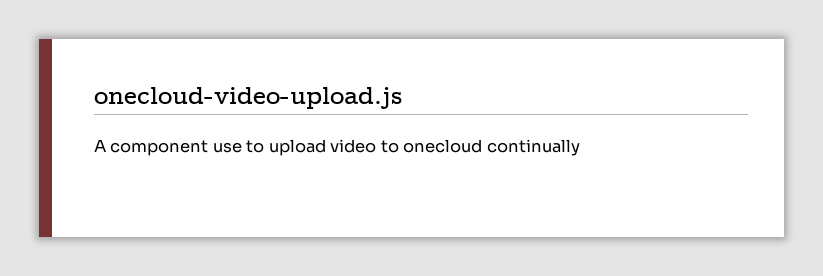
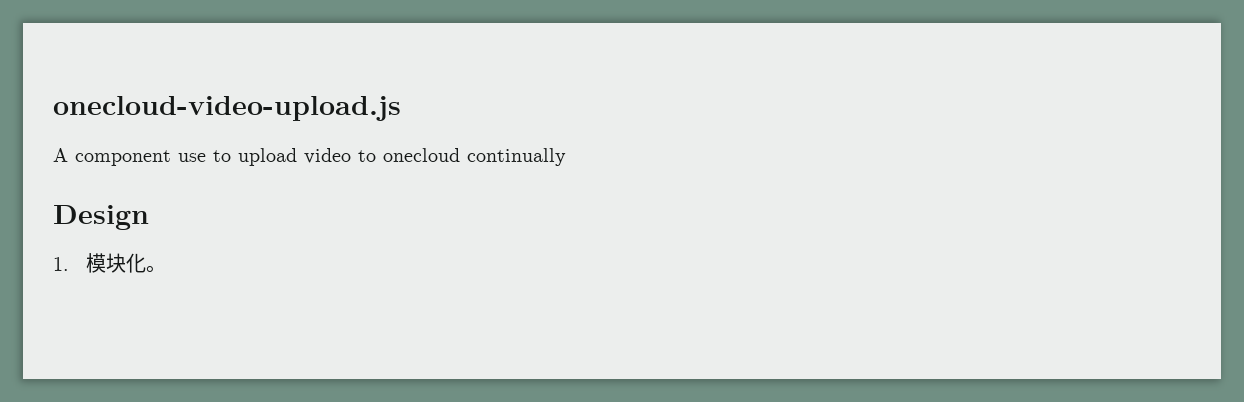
+ Design
+ 1.模块化。

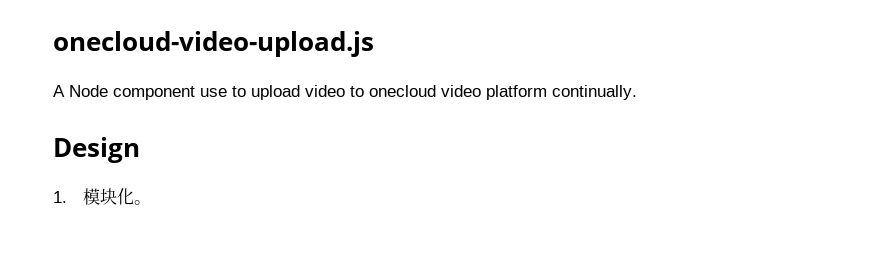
- A component use to upload video to onecloud continually
+ A Node component use to upload video to onecloud video platform continually.

